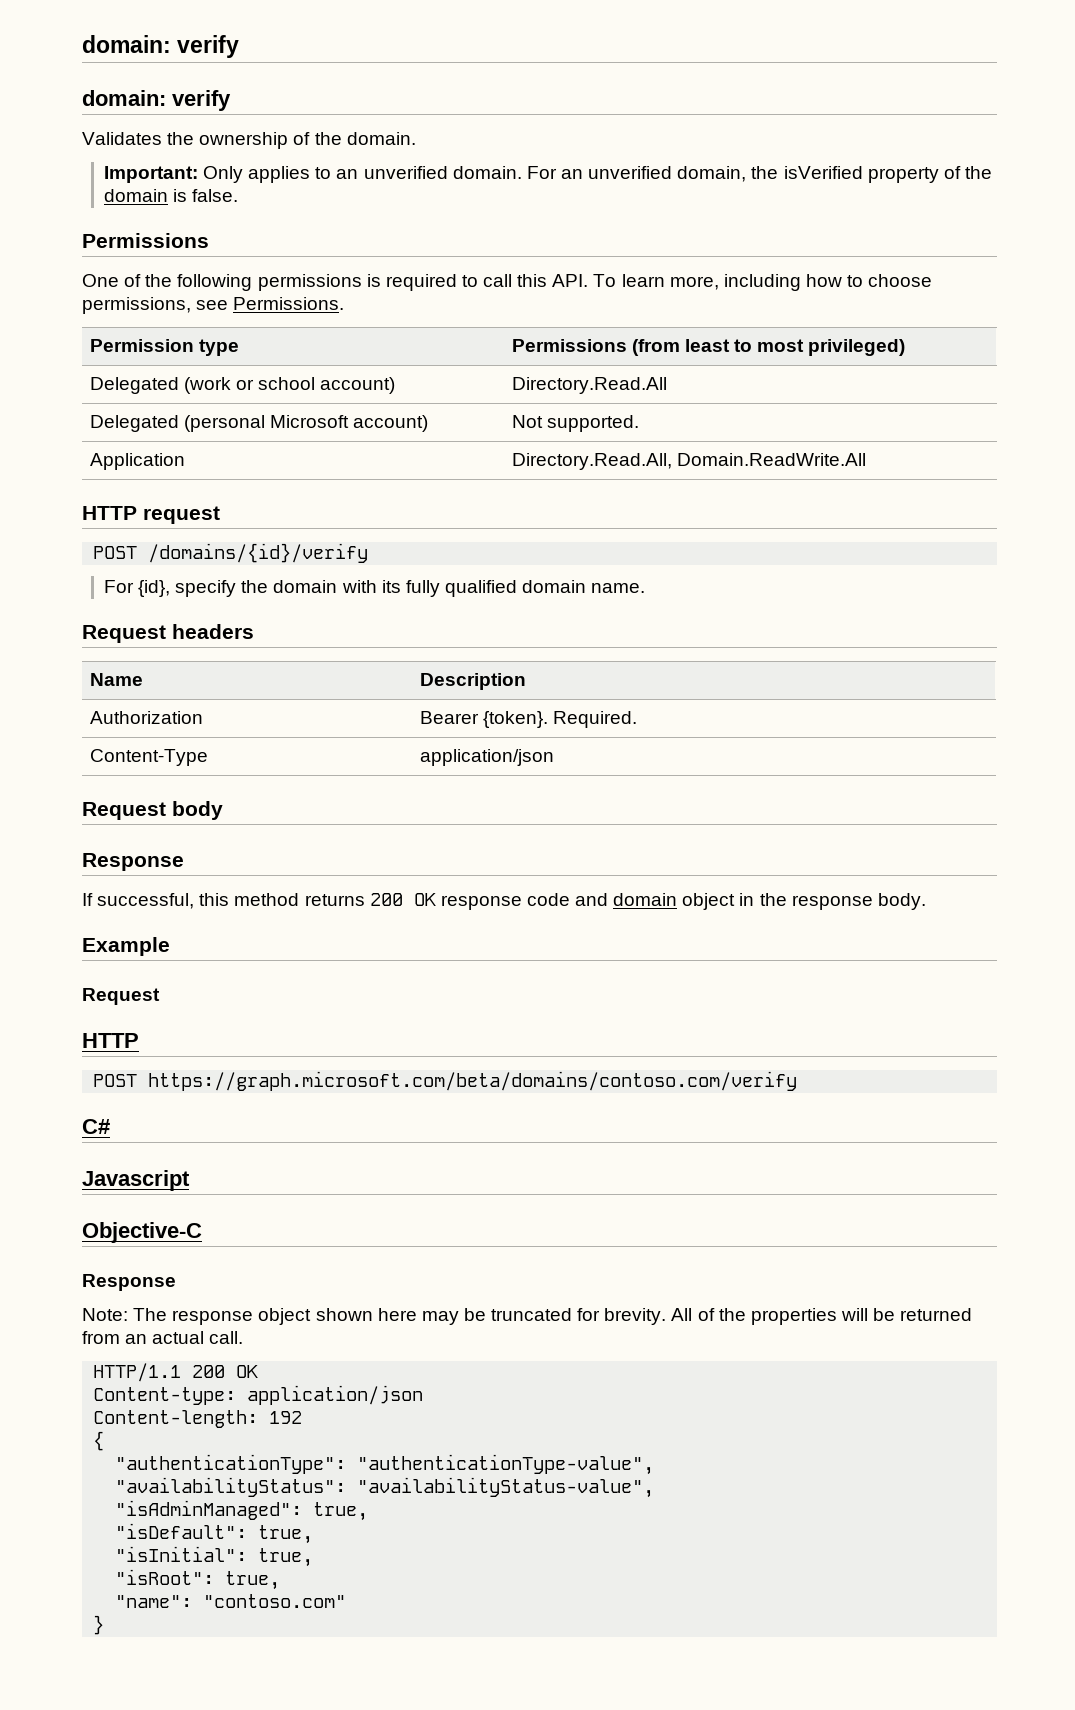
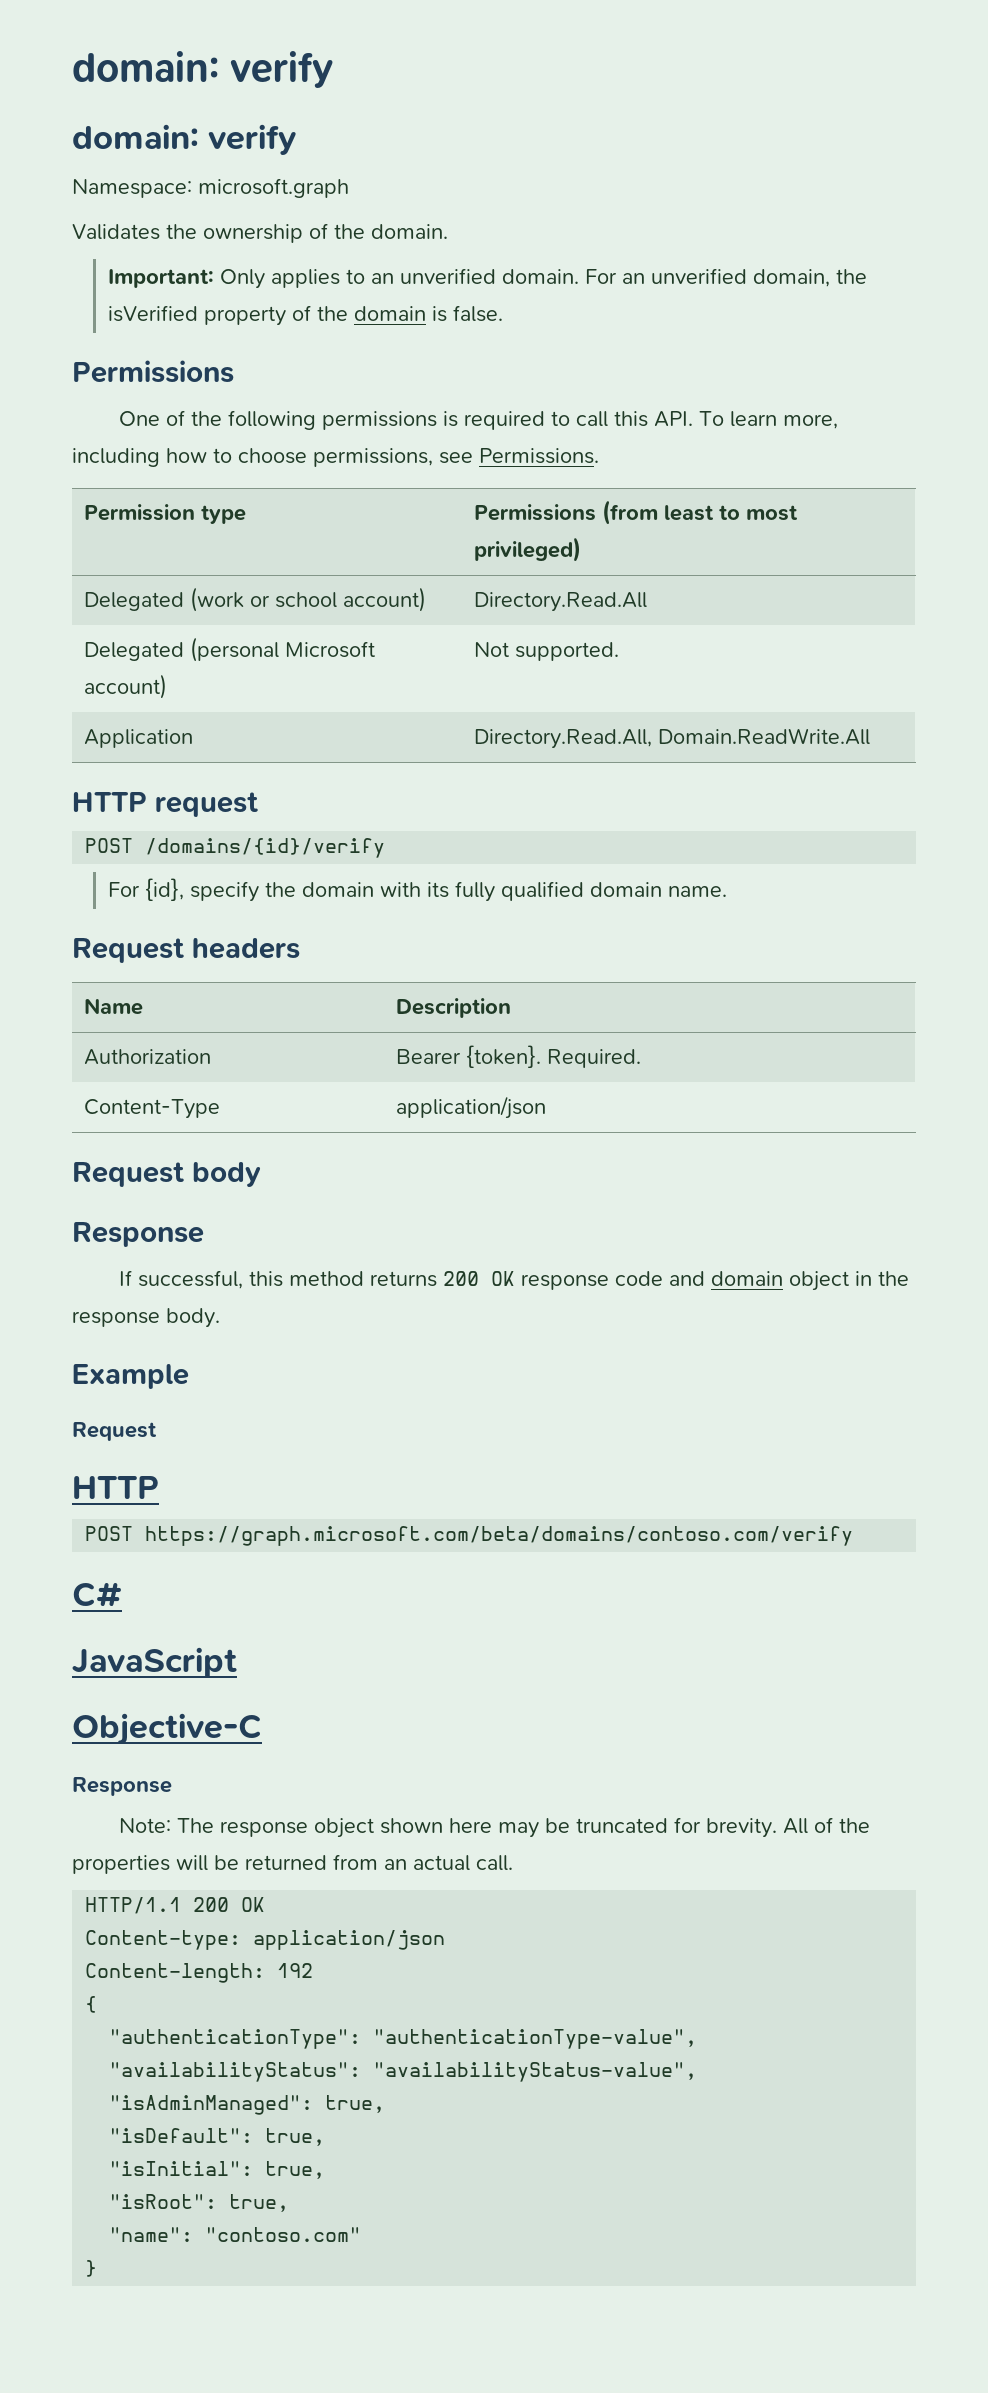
+ Namespace: microsoft.graph
- Javascript
+ JavaScript

